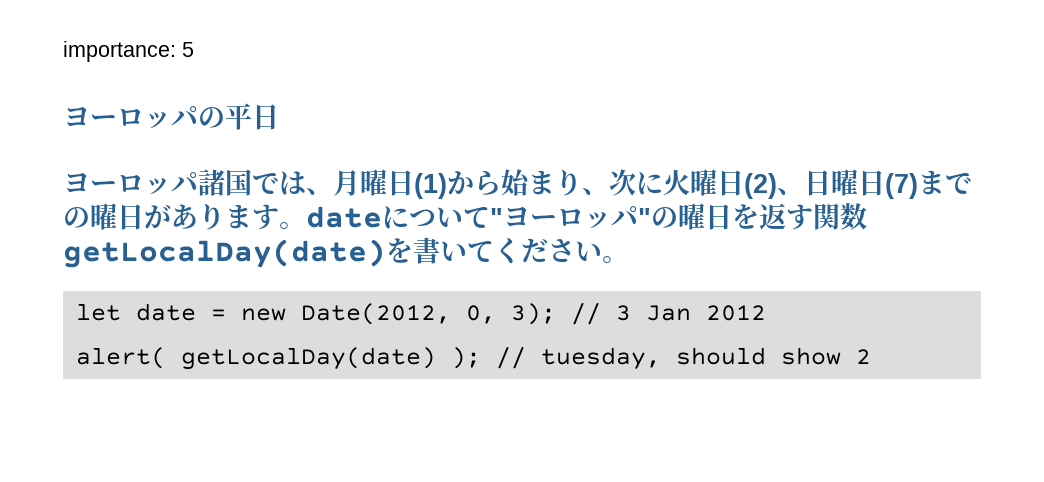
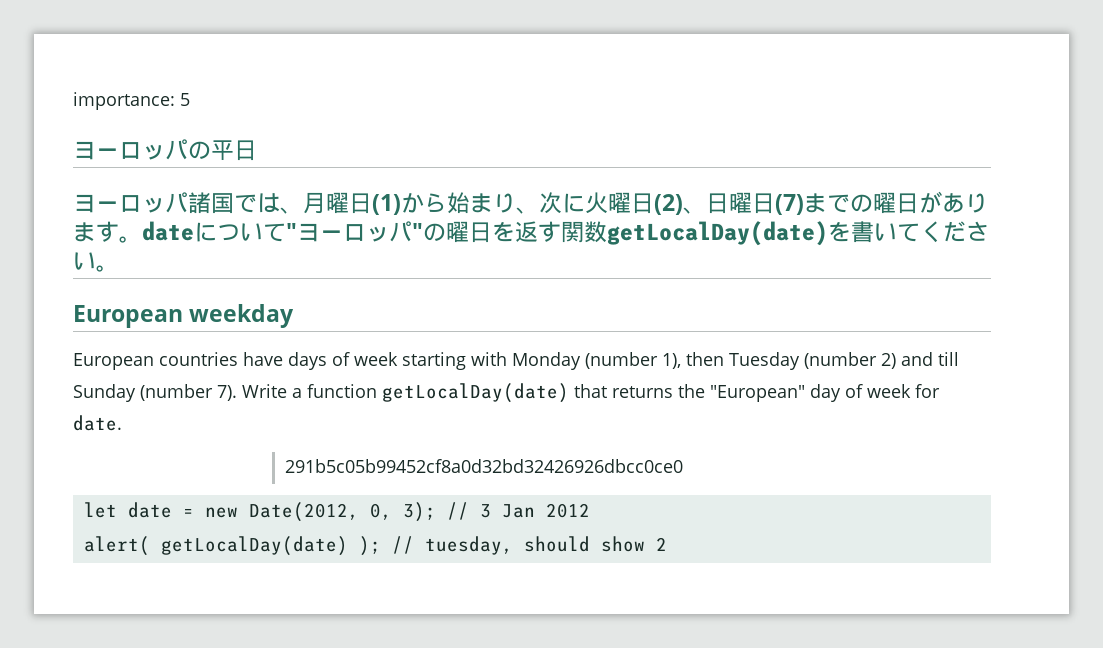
+ European weekday
+ European countries have days of week starting with Monday (number 1), then Tuesday (number 2) and till Sunday (number 7). Write a function getLocalDay(date) that returns the "European" day of week for date.
+ 291b5c05b99452cf8a0d32bd32426926dbcc0ce0

